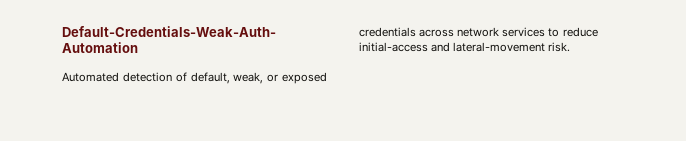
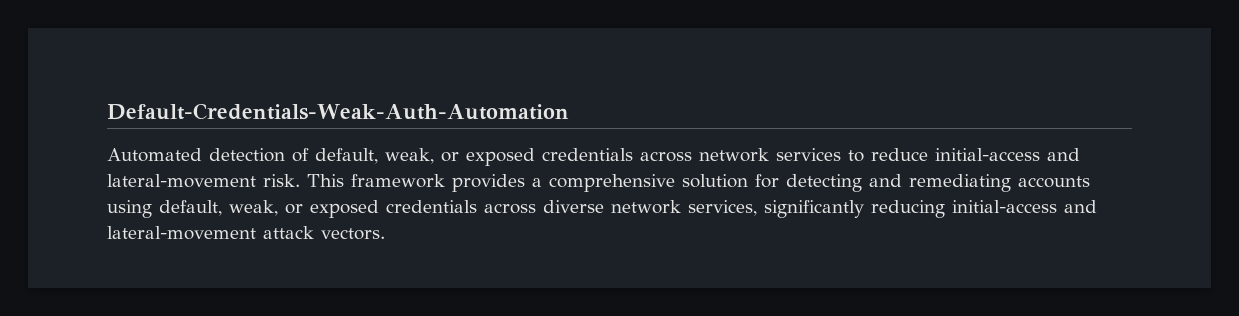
+ This framework provides a comprehensive solution for detecting and remediating accounts using default, weak, or exposed credentials across diverse network services, significantly reducing initial-access and lateral-movement attack vectors.

